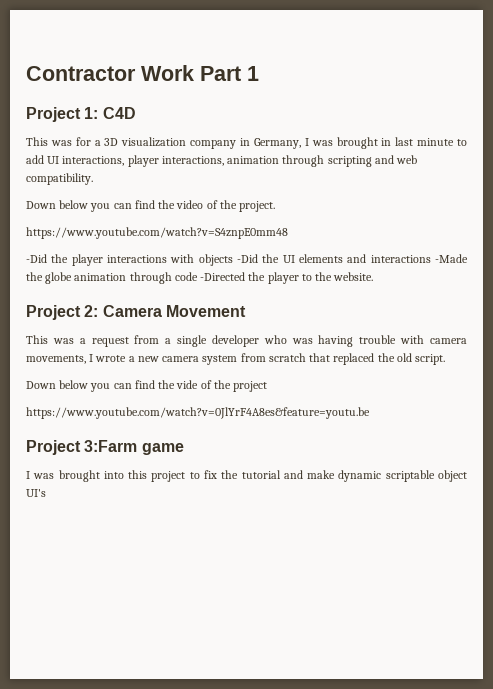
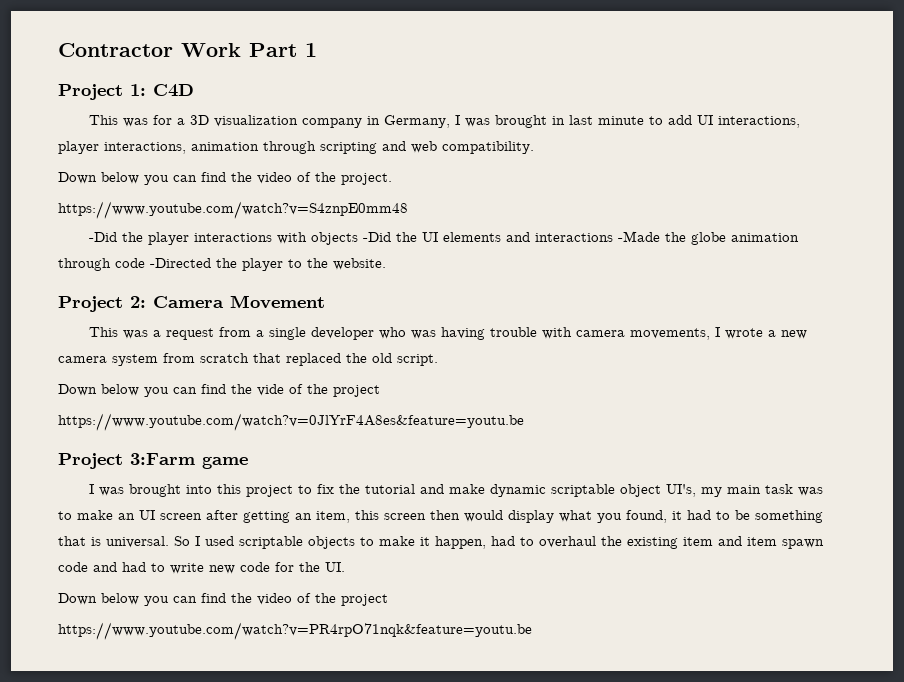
- I was brought into this project to fix the tutorial and make dynamic scriptable object UI's
+ I was brought into this project to fix the tutorial and make dynamic scriptable object UI's, my main task was to make an UI screen after getting an item, this screen then would display what you found, it had to be something that is universal. So I used scriptable objects to make it happen, had to overhaul the existing item and item spawn code and had to write new code for the UI.
+ Down below you can find the video of the project
+ https://www.youtube.com/watch?v=PR4rpO71nqk&feature=youtu.be

